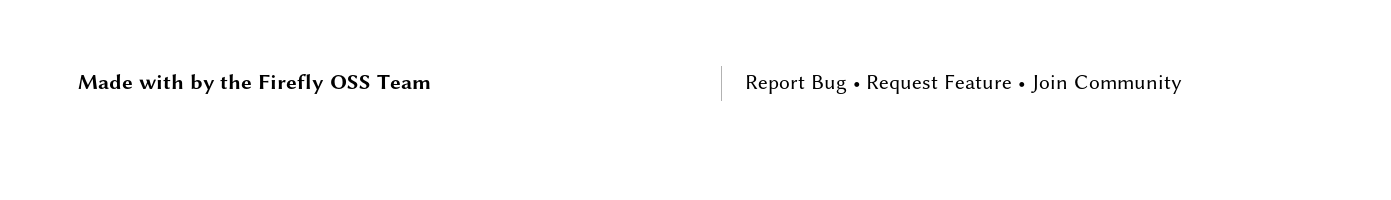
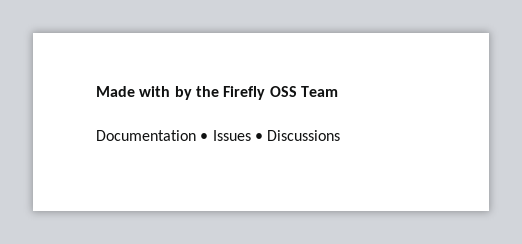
- Report Bug • Request Feature • Join Community
+ Documentation • Issues • Discussions

